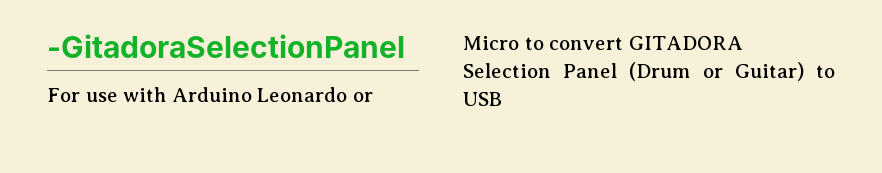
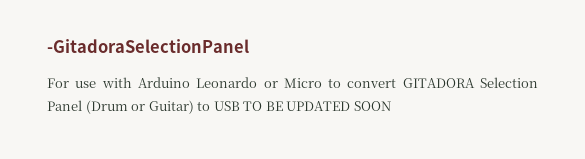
- For use with Arduino Leonardo or Micro to convert GITADORA Selection Panel (Drum or Guitar) to USB
+ For use with Arduino Leonardo or Micro to convert GITADORA Selection Panel (Drum or Guitar) to USB TO BE UPDATED SOON

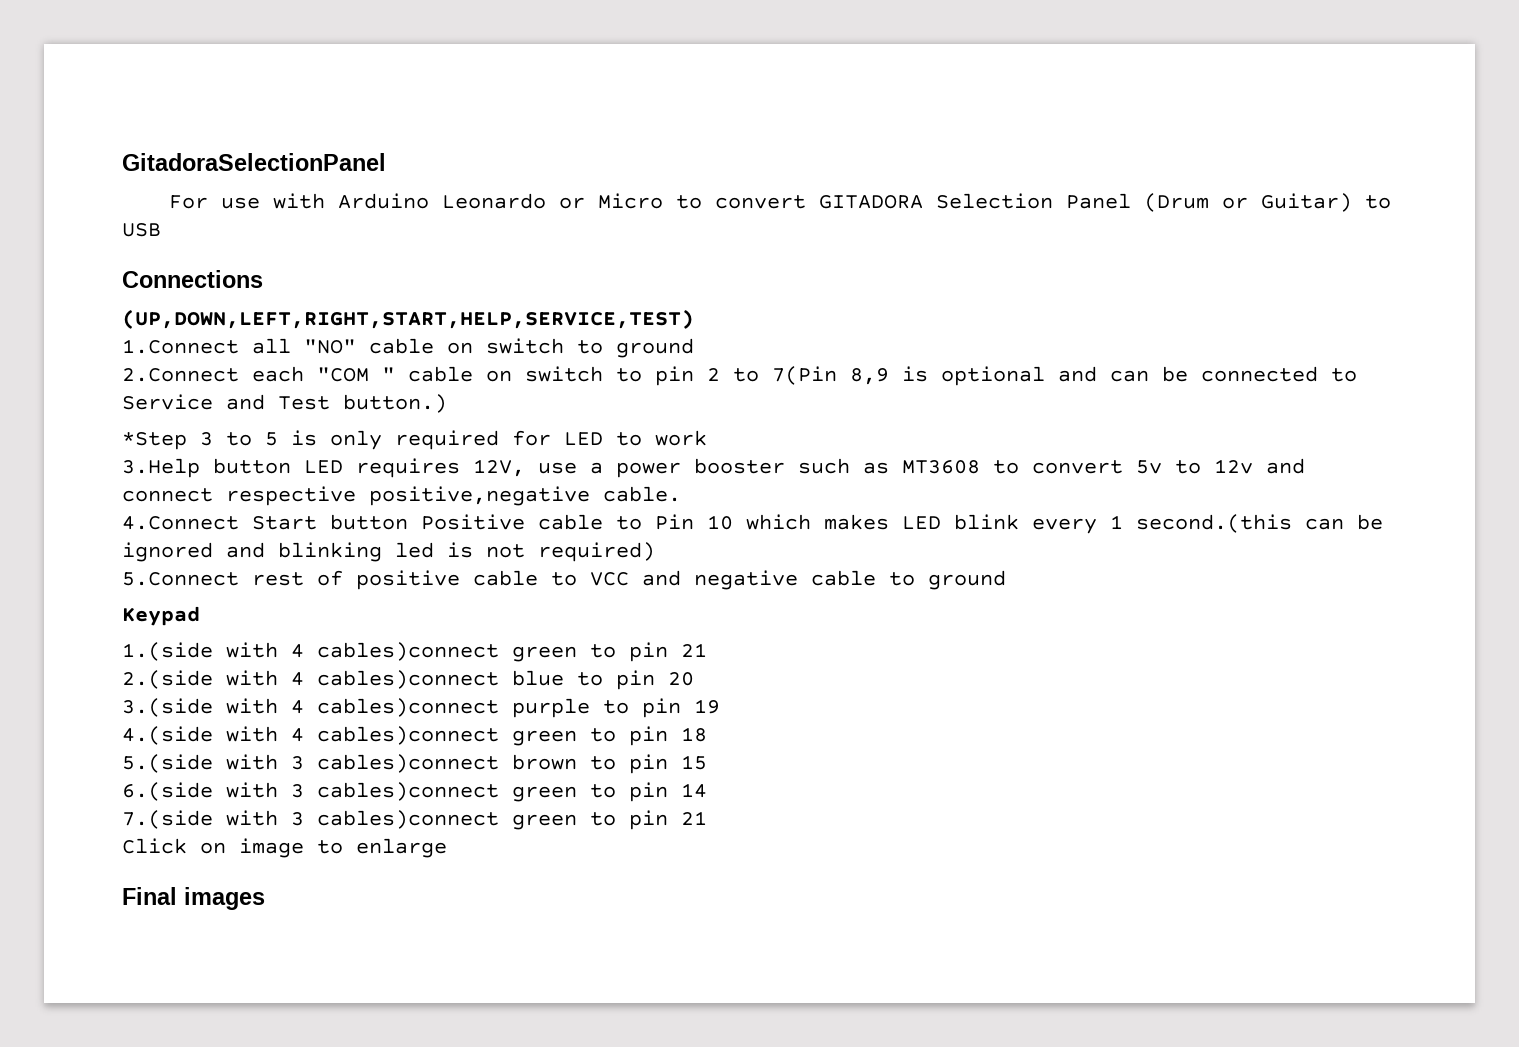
- -GitadoraSelectionPanel
+ GitadoraSelectionPanel
- For use with Arduino Leonardo or Micro to convert GITADORA Selection Panel (Drum or Guitar) to USB TO BE UPDATED SOON
+ For use with Arduino Leonardo or Micro to convert GITADORA Selection Panel (Drum or Guitar) to USB
+ Connections
+ (UP,DOWN,LEFT,RIGHT,START,HELP,SERVICE,TEST)
+ 1.Connect all "NO" cable on switch to ground
+ 2.Connect each "COM " cable on switch to pin 2 to 7(Pin 8,9 is optional and can be connected to Service and Test button.)
+ *Step 3 to 5 is only required for LED to work
+ 3.Help button LED requires 12V, use a power booster such as MT3608 to convert 5v to 12v and connect respective positive,negative cable.
+ 4.Connect Start button Positive cable to Pin 10 which makes LED blink every 1 second.(this can be ignored and blinking led is not required)
+ 5.Connect rest of positive cable to VCC and negative cable to ground
+ Keypad
+ 1.(side with 4 cables)connect green to pin 21
+ 2.(side with 4 cables)connect blue to pin 20
+ 3.(side with 4 cables)connect purple to pin 19
+ 4.(side with 4 cables)connect green to pin 18
+ 5.(side with 3 cables)connect brown to pin 15
+ 6.(side with 3 cables)connect green to pin 14
+ 7.(side with 3 cables)connect green to pin 21
+ Click on image to enlarge
+ Final images

